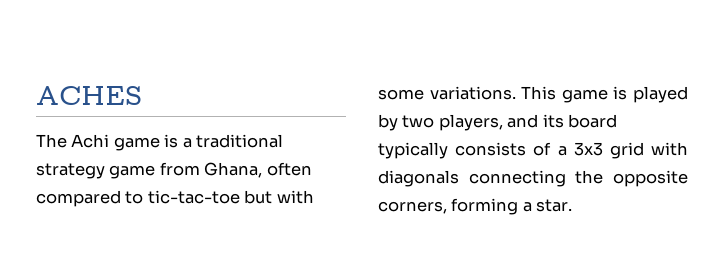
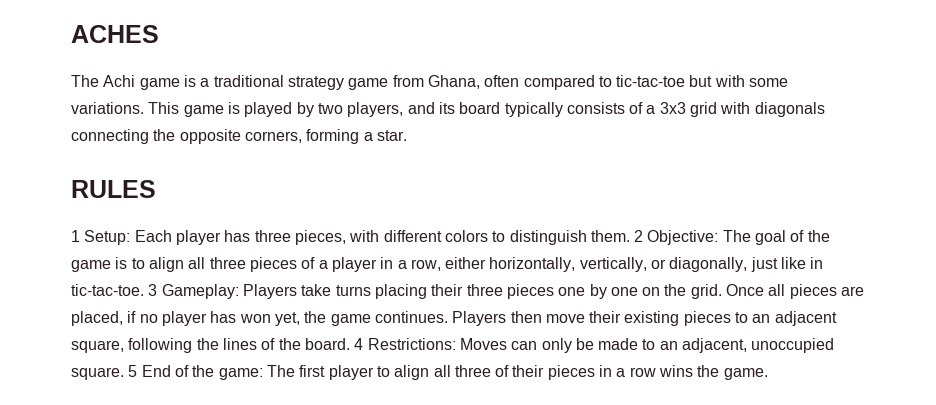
+ RULES
+ 1 Setup: Each player has three pieces, with different colors to distinguish them. 2 Objective: The goal of the game is to align all three pieces of a player in a row, either horizontally, vertically, or diagonally, just like in tic-tac-toe. 3 Gameplay: Players take turns placing their three pieces one by one on the grid. Once all pieces are placed, if no player has won yet, the game continues. Players then move their existing pieces to an adjacent square, following the lines of the board. 4 Restrictions: Moves can only be made to an adjacent, unoccupied square. 5 End of the game: The first player to align all three of their pieces in a row wins the game.

